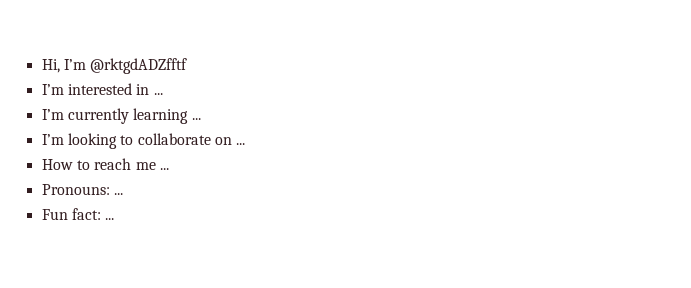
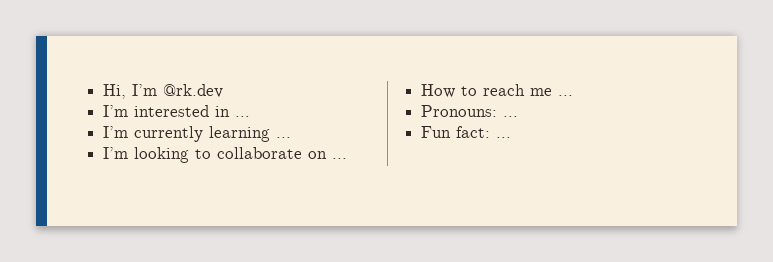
- Hi, I’m @rktgdADZfftf
+ Hi, I’m @rk.dev

